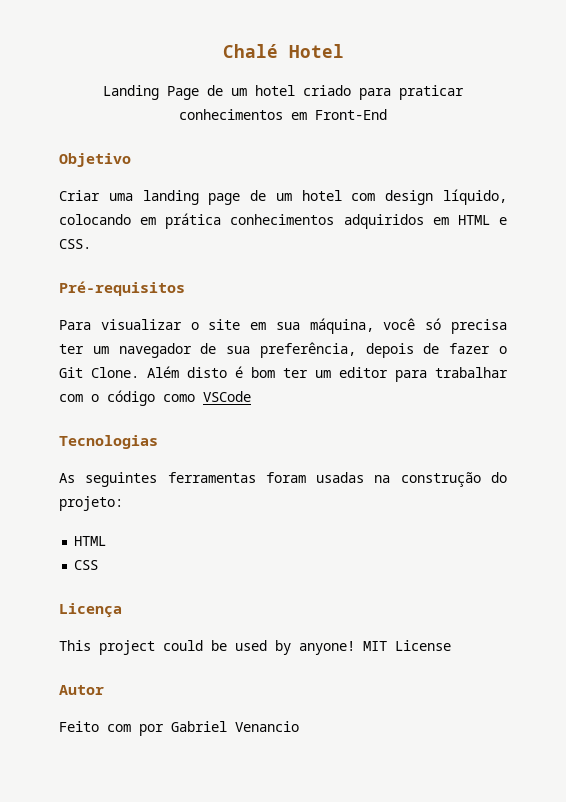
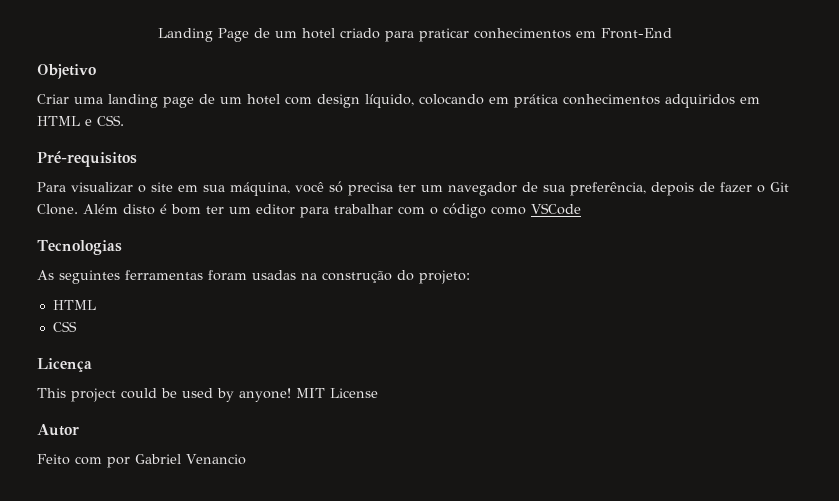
- Chalé Hotel

